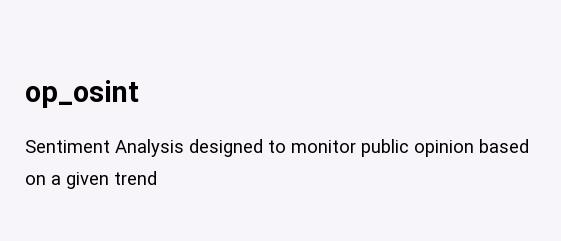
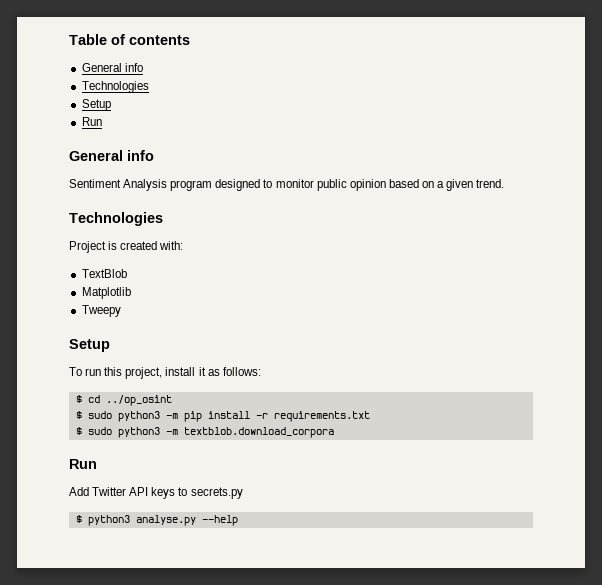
- op_osint
+ Table of contents
+ General info
+ Technologies
+ Setup
+ Run
+ General info
- Sentiment Analysis designed to monitor public opinion based on a given trend
+ Sentiment Analysis program designed to monitor public opinion based on a given trend.
+ Technologies
+ Project is created with:
+ TextBlob
+ Matplotlib
+ Tweepy
+ Setup
+ To run this project, install it as follows:
+ $ cd ../op_osint
+ $ sudo python3 -m pip install -r requirements.txt
+ $ sudo python3 -m textblob.download_corpora
+ Run
+ Add Twitter API keys to secrets.py
+ $ python3 analyse.py --help

